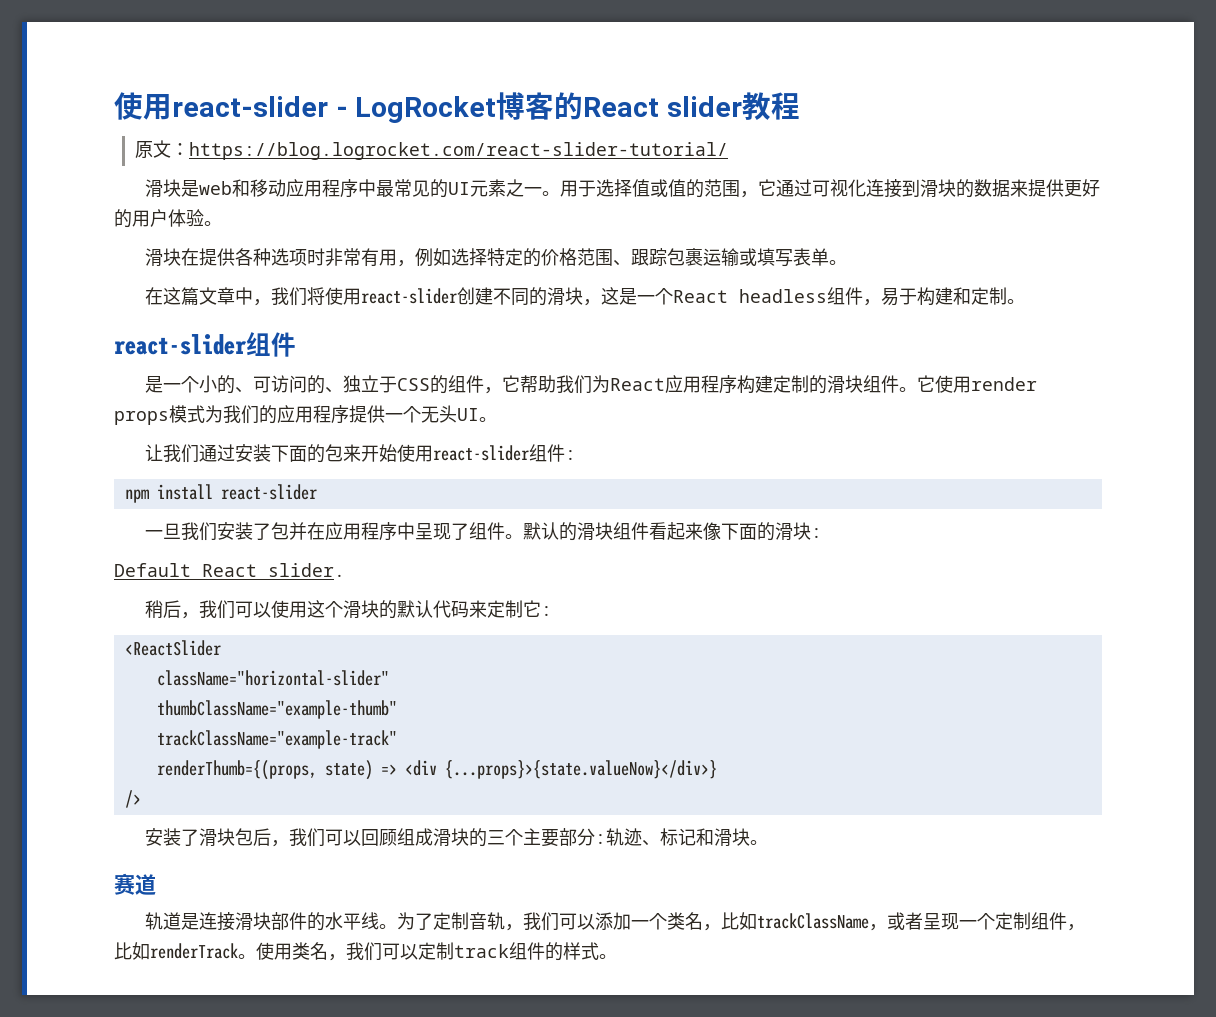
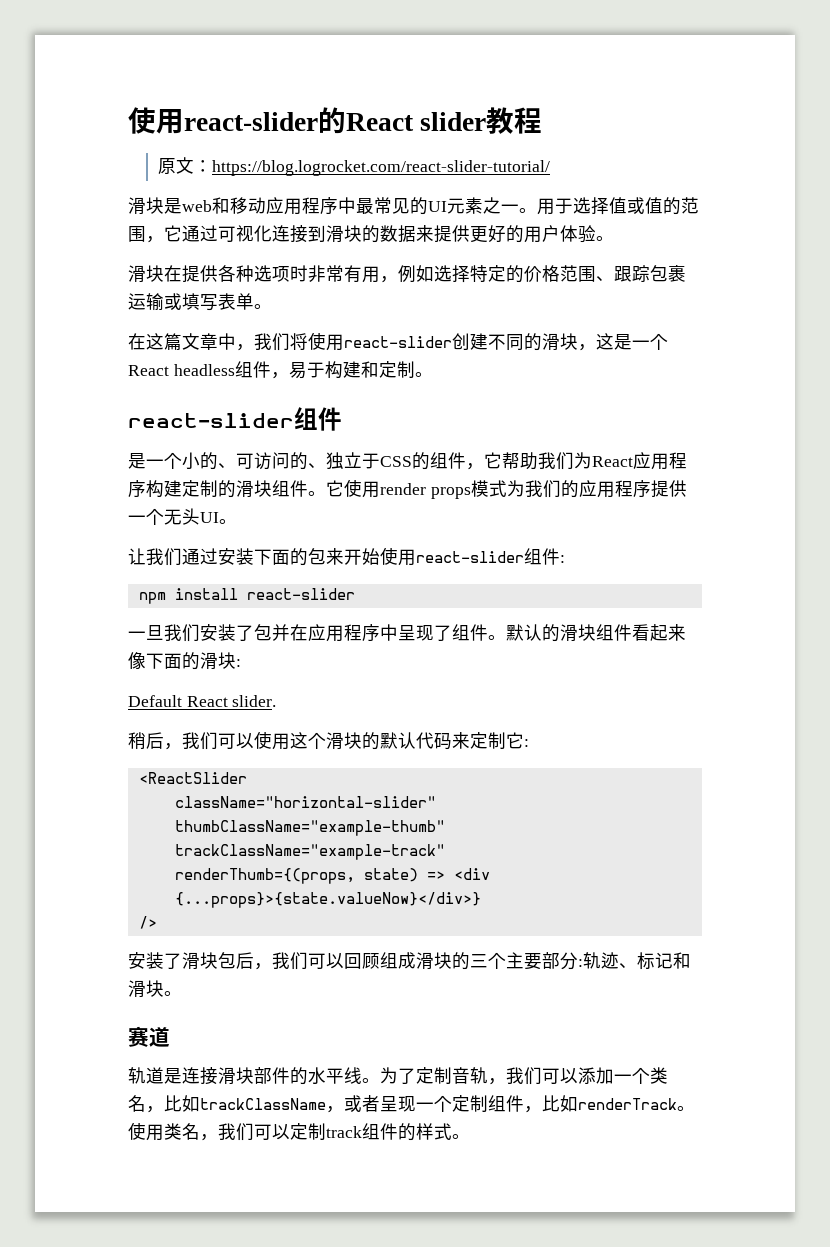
- 使用react-slider - LogRocket博客的React slider教程
+ 使用react-slider的React slider教程

